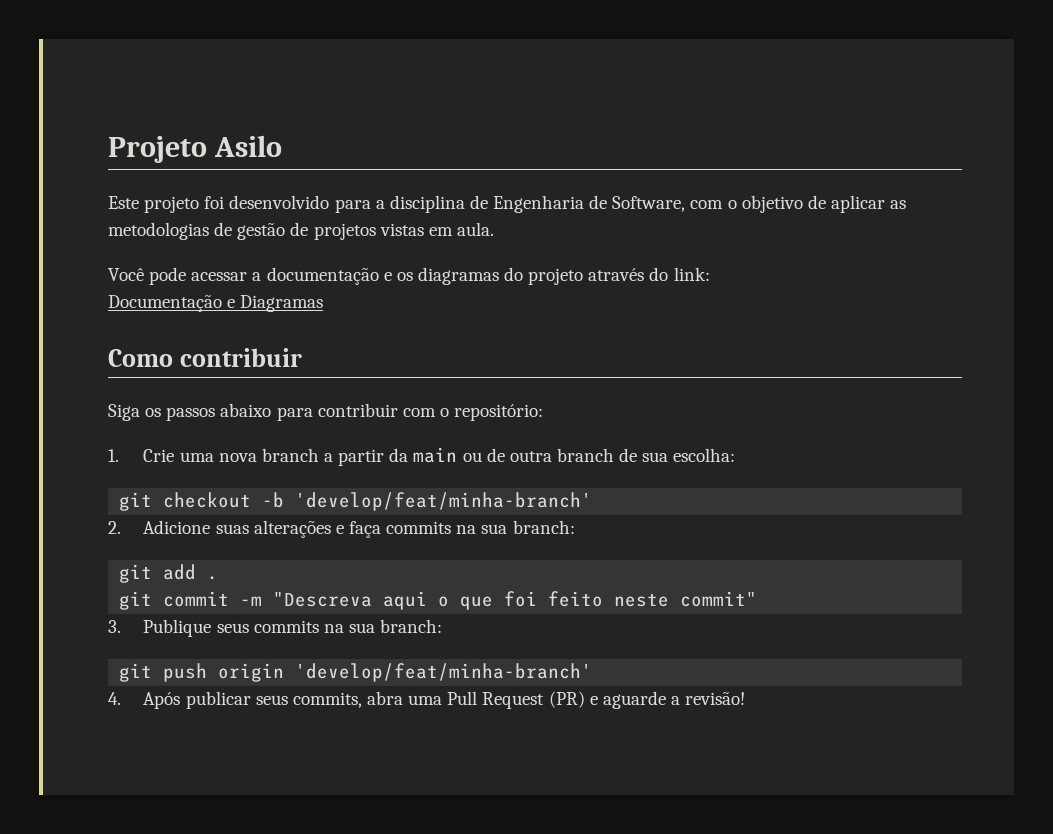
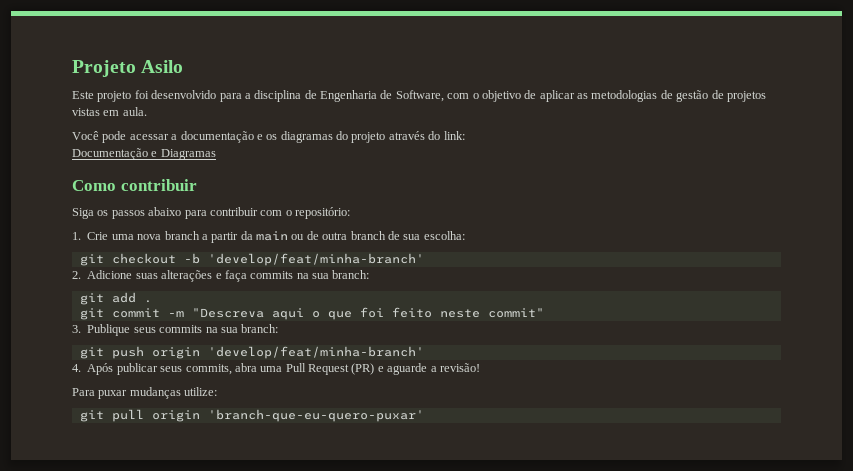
+ Para puxar mudanças utilize:
+ git pull origin 'branch-que-eu-quero-puxar'

